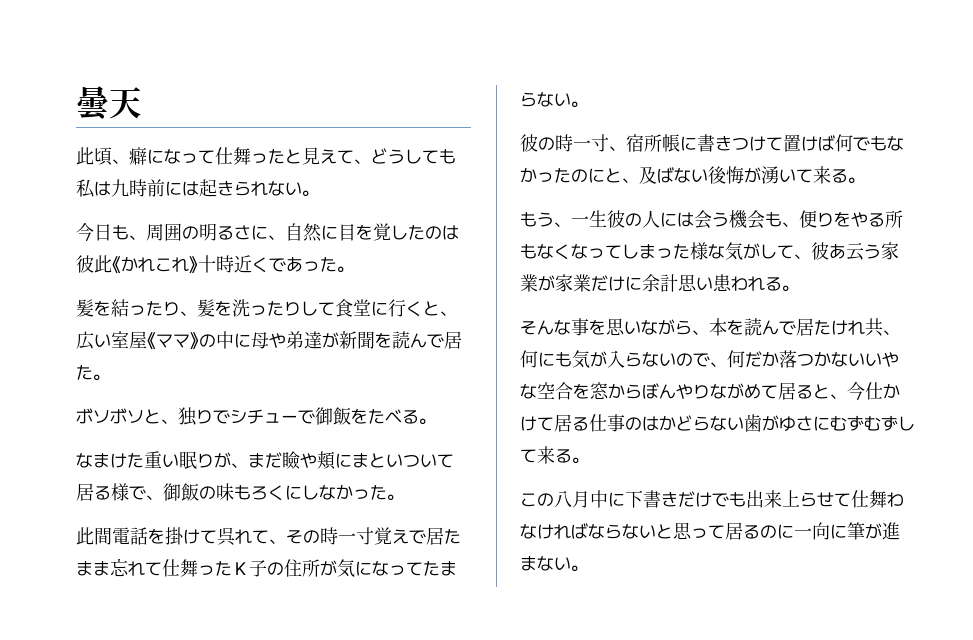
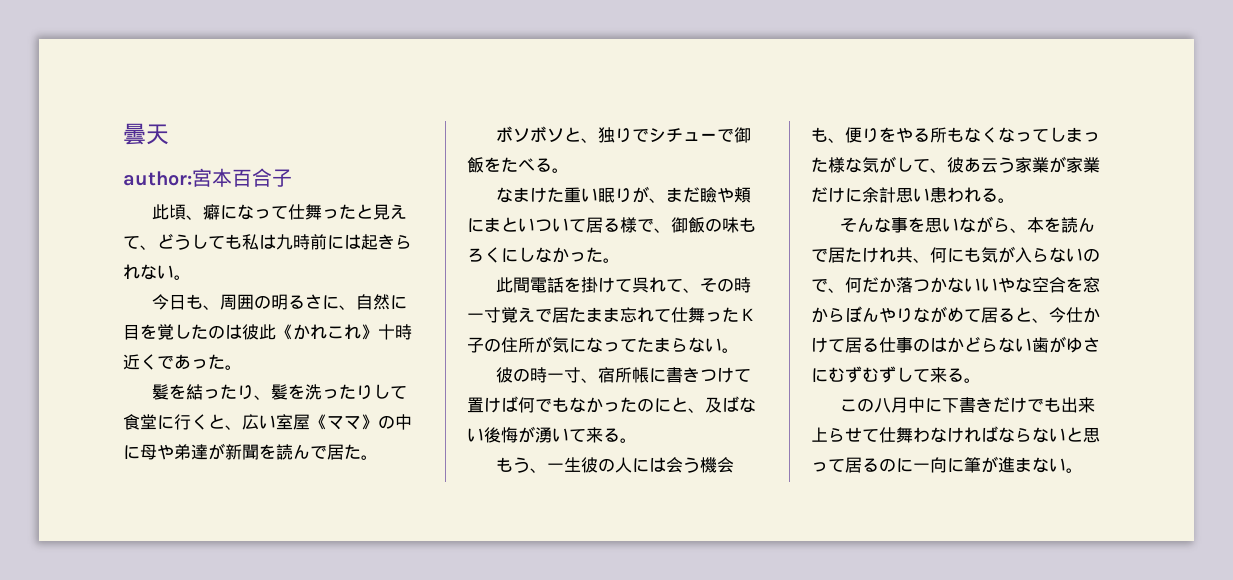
+ author:宮本百合子

